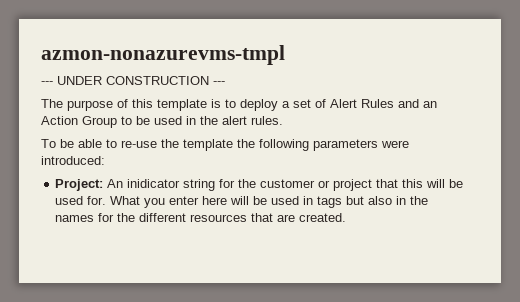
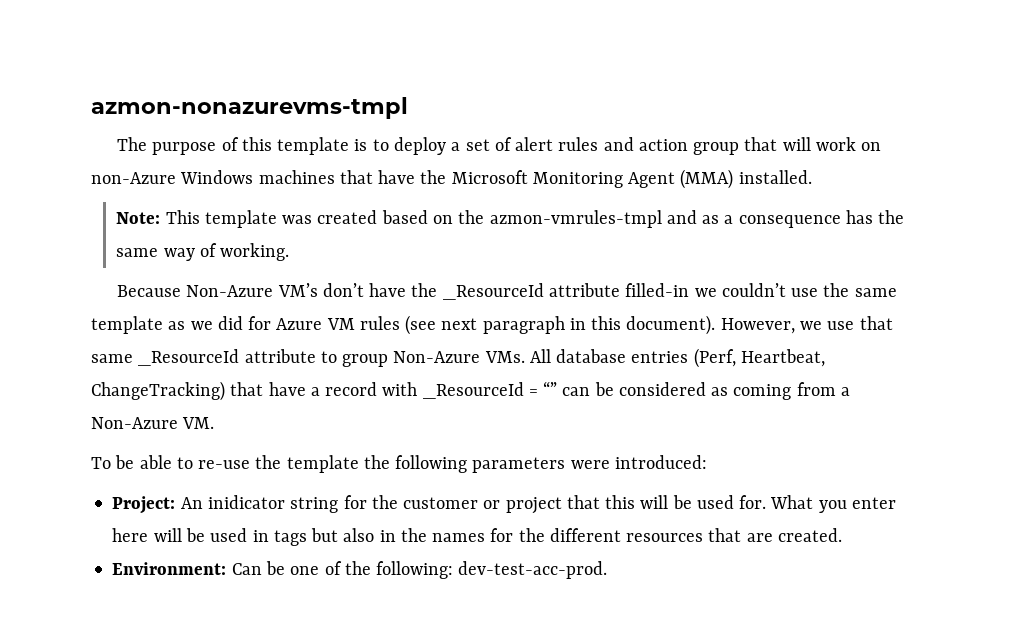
- --- UNDER CONSTRUCTION ---
- The purpose of this template is to deploy a set of Alert Rules and an Action Group to be used in the alert rules.
+ The purpose of this template is to deploy a set of alert rules and action group that will work on non-Azure Windows machines that have the Microsoft Monitoring Agent (MMA) installed.
+ Note: This template was created based on the azmon-vmrules-tmpl and as a consequence has the same way of working.
+ Because Non-Azure VM’s don’t have the _ResourceId attribute filled-in we couldn’t use the same template as we did for Azure VM rules (see next paragraph in this document). However, we use that same _ResourceId attribute to group Non-Azure VMs. All database entries (Perf, Heartbeat, ChangeTracking) that have a record with _ResourceId = “” can be considered as coming from a Non-Azure VM.
+ Environment: Can be one of the following: dev-test-acc-prod.

